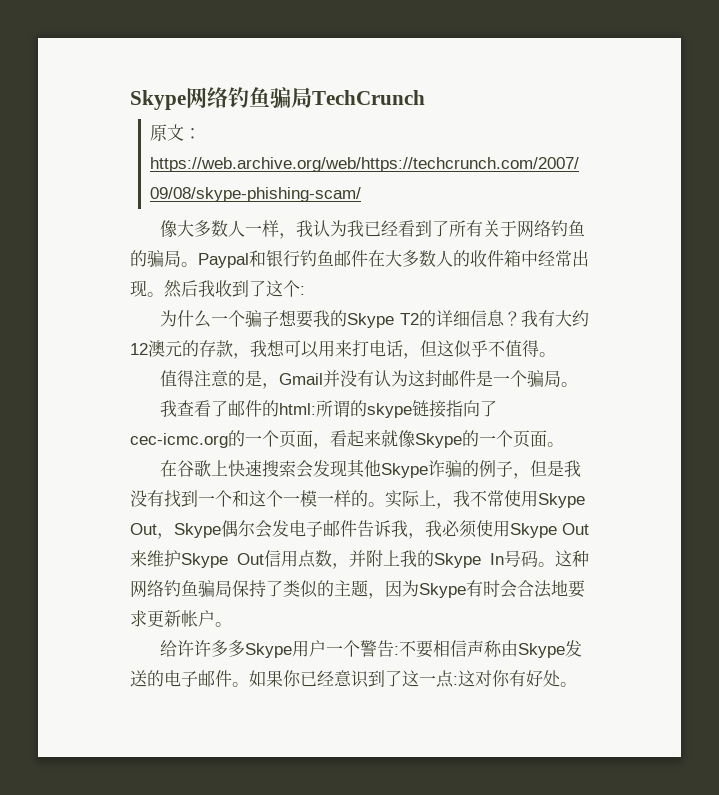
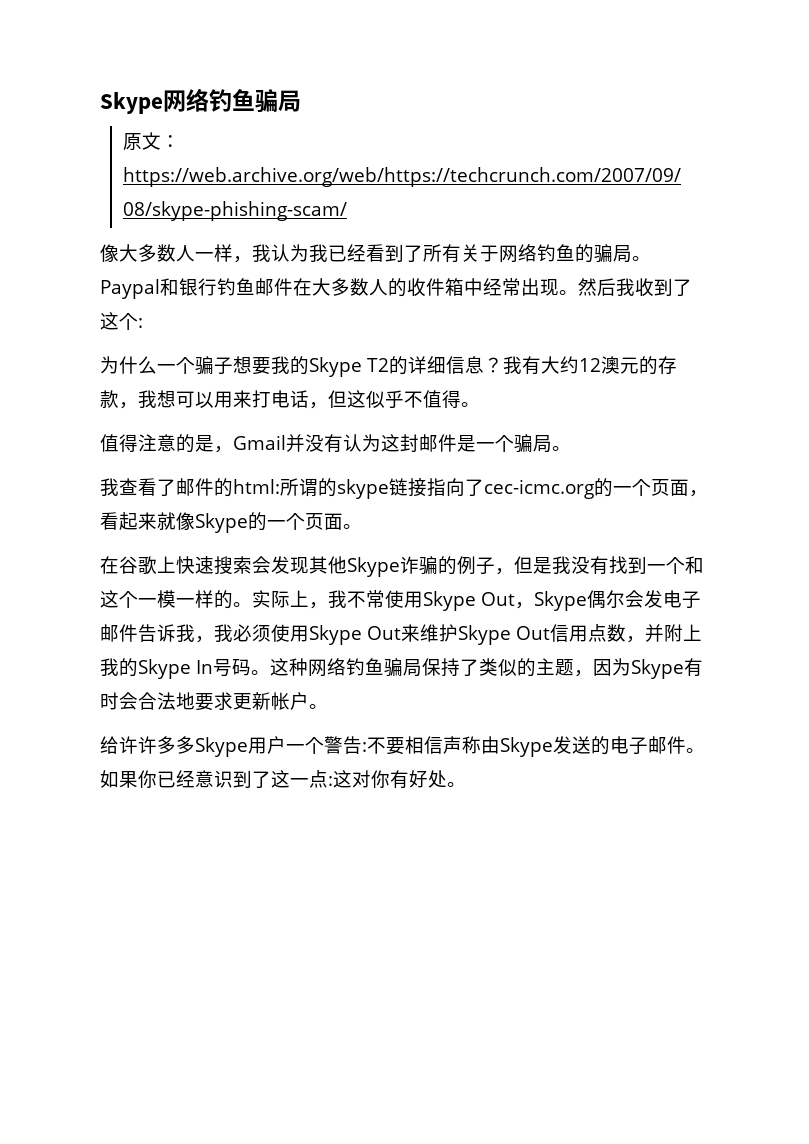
- Skype网络钓鱼骗局TechCrunch
+ Skype网络钓鱼骗局

